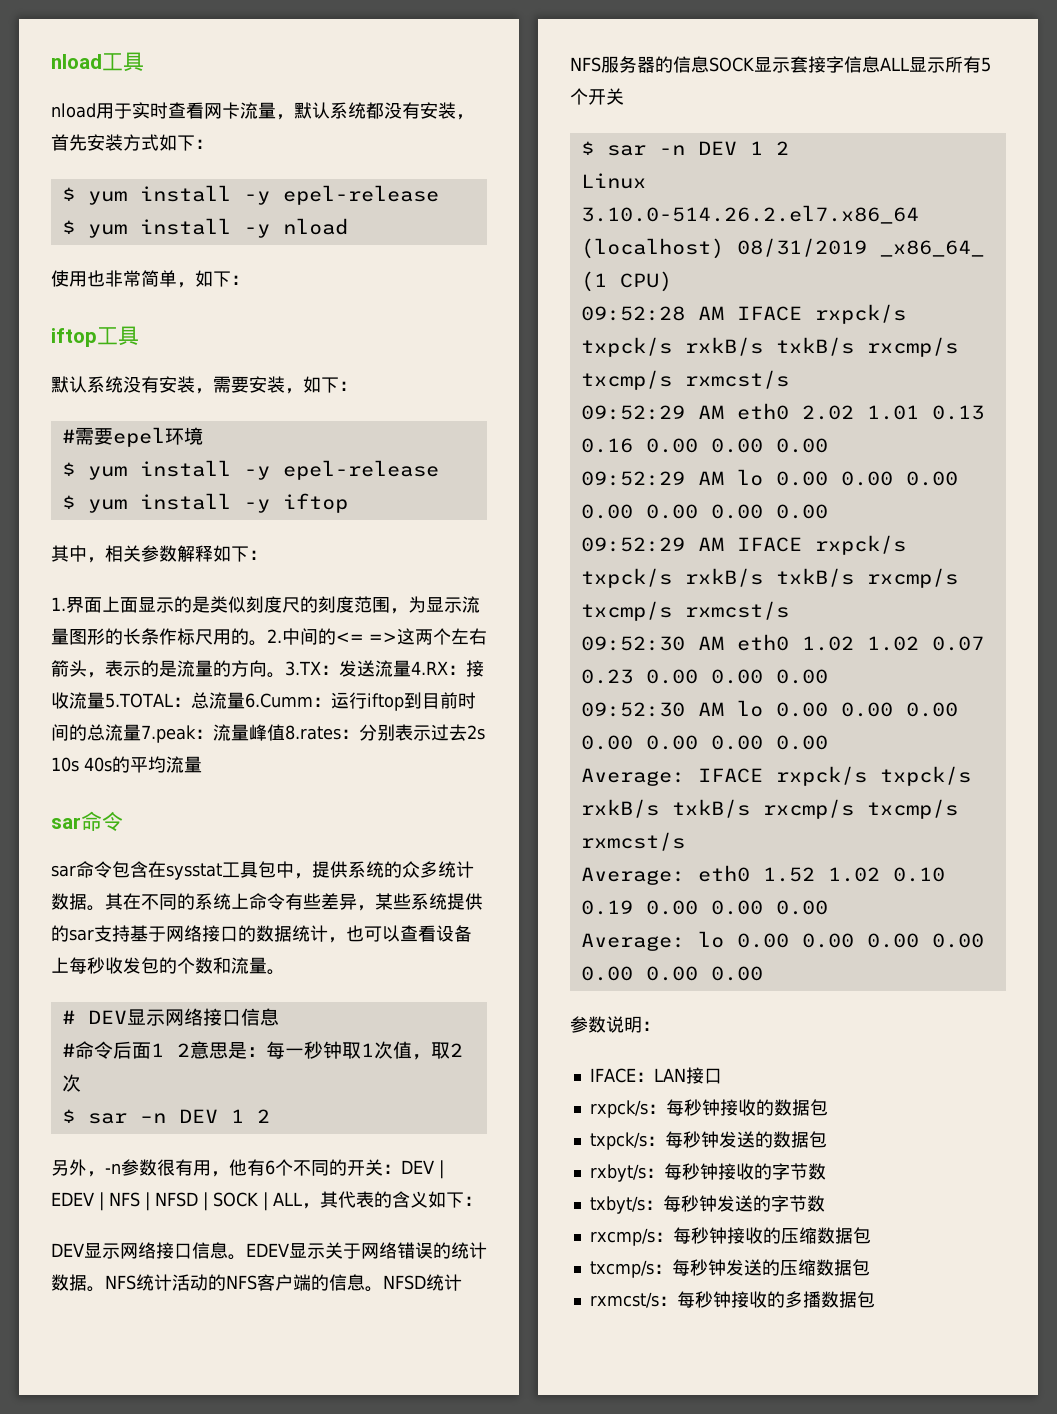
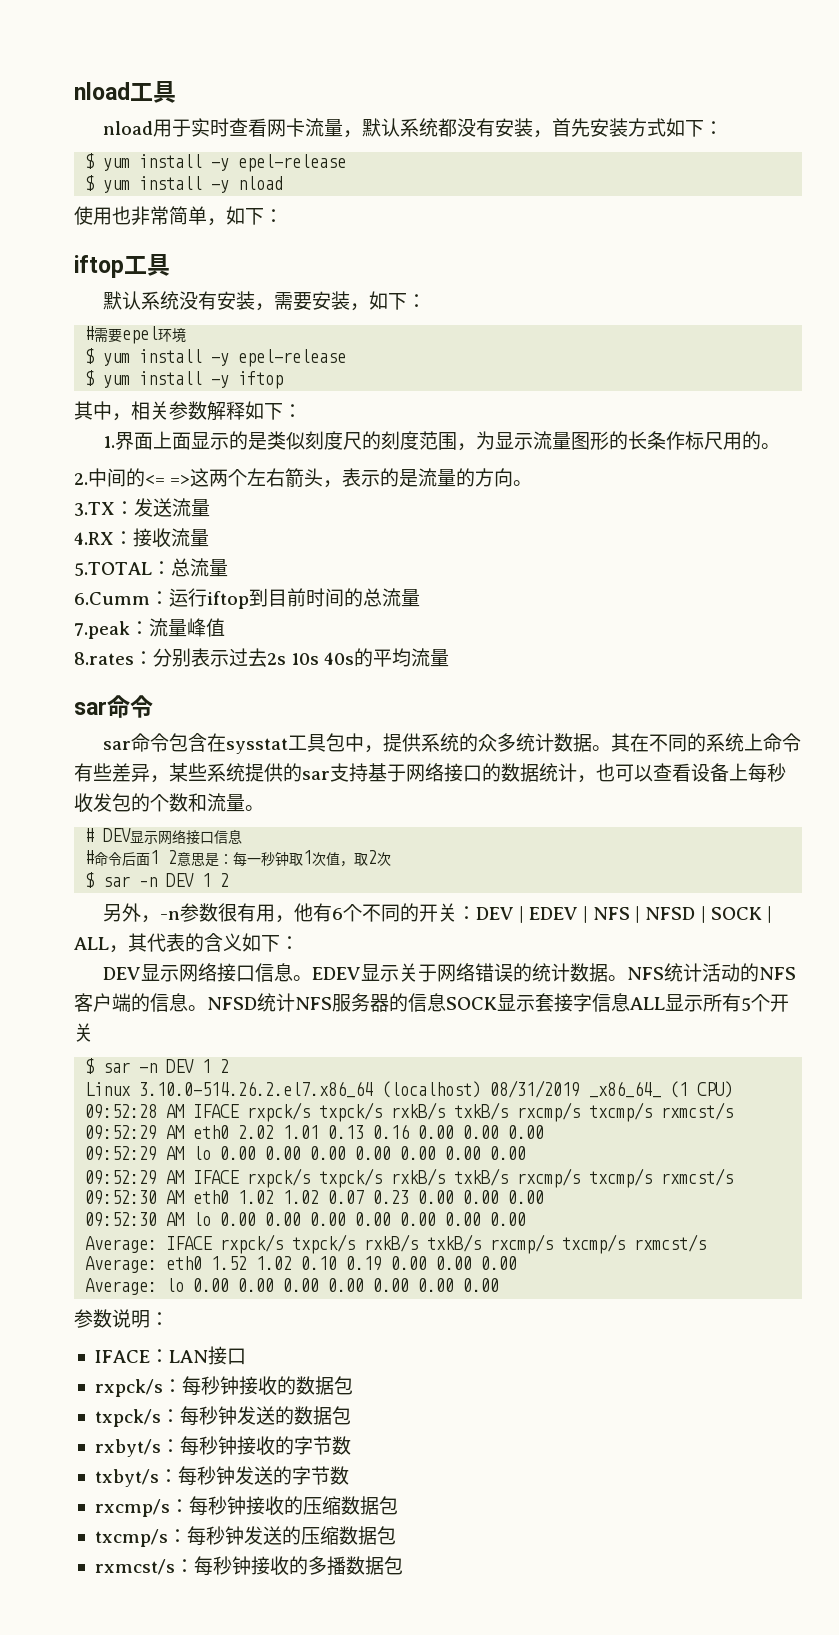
- 1.界面上面显示的是类似刻度尺的刻度范围，为显示流量图形的长条作标尺用的。2.中间的<= =>这两个左右箭头，表示的是流量的方向。3.TX：
+ 1.界面上面显示的是类似刻度尺的刻度范围，为显示流量图形的长条作标尺用的。
+ 2.中间的<= =>这两个左右箭头，表示的是流量的方向。
+ 3.TX：
- 发送流量4.RX：
+ 发送流量
+ 4.RX：
- 接收流量5.TOTAL：总流量6.Cumm：
+ 接收流量
+ 5.TOTAL：总流量
+ 6.Cumm：
- 运行iftop到目前时间的总流量7.peak：
+ 运行iftop到目前时间的总流量
+ 7.peak：
- 流量峰值8.rates：
+ 流量峰值
+ 8.rates：

